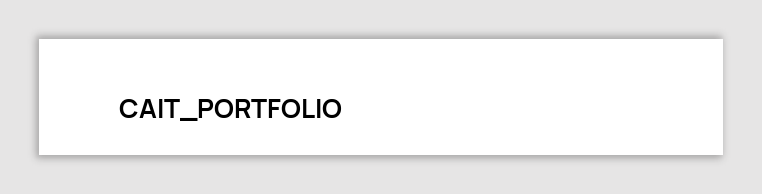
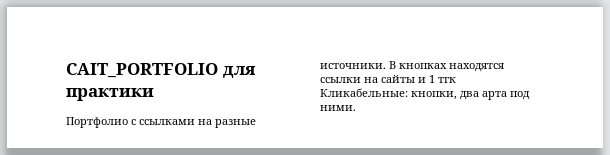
- CAIT_PORTFOLIO
+ CAIT_PORTFOLIO для практики
+ Портфолио с ссылками на разные источники. В кнопках находятся ссылки на сайты и 1 тгк Кликабельные: кнопки, два арта под ними.

